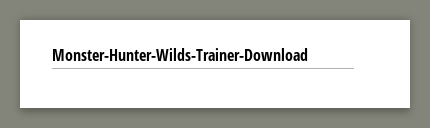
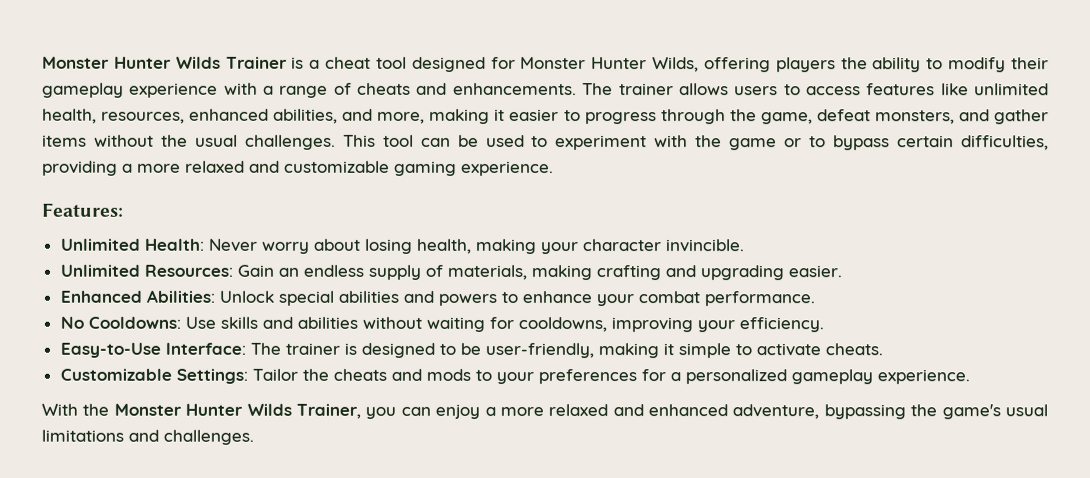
- Monster-Hunter-Wilds-Trainer-Download
+ Monster Hunter Wilds Trainer is a cheat tool designed for Monster Hunter Wilds, offering players the ability to modify their gameplay experience with a range of cheats and enhancements. The trainer allows users to access features like unlimited health, resources, enhanced abilities, and more, making it easier to progress through the game, defeat monsters, and gather items without the usual challenges. This tool can be used to experiment with the game or to bypass certain difficulties, providing a more relaxed and customizable gaming experience.
+ Features:
+ Unlimited Health: Never worry about losing health, making your character invincible.
+ Unlimited Resources: Gain an endless supply of materials, making crafting and upgrading easier.
+ Enhanced Abilities: Unlock special abilities and powers to enhance your combat performance.
+ No Cooldowns: Use skills and abilities without waiting for cooldowns, improving your efficiency.
+ Easy-to-Use Interface: The trainer is designed to be user-friendly, making it simple to activate cheats.
+ Customizable Settings: Tailor the cheats and mods to your preferences for a personalized gameplay experience.
+ With the Monster Hunter Wilds Trainer, you can enjoy a more relaxed and enhanced adventure, bypassing the game's usual limitations and challenges.

